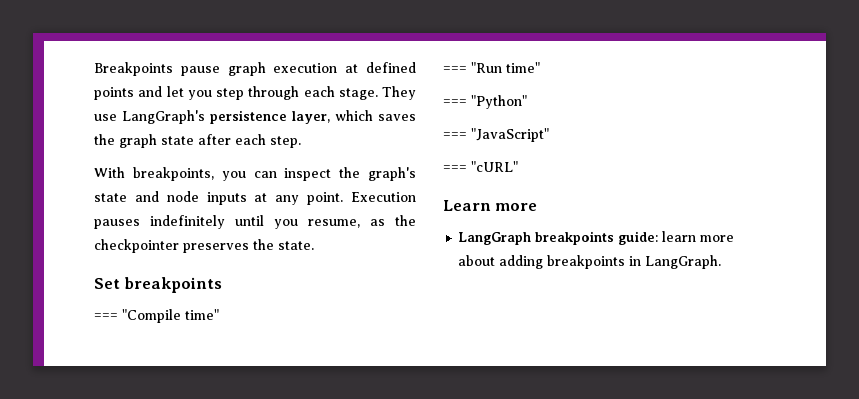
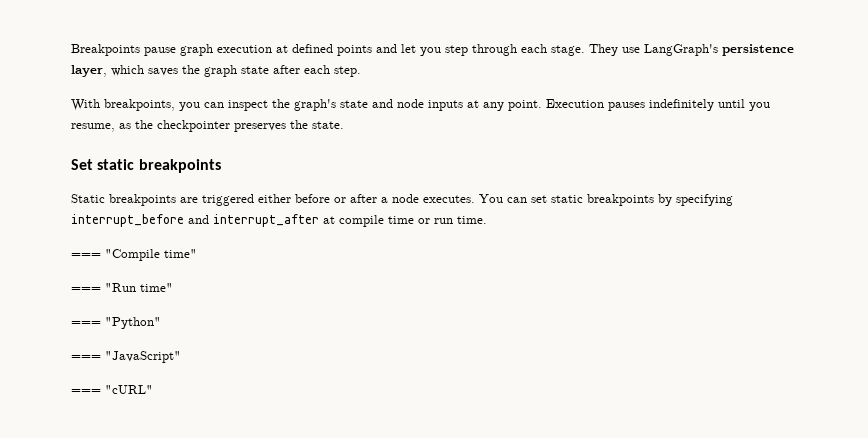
- Set breakpoints
+ Set static breakpoints
+ Static breakpoints are triggered either before or after a node executes. You can set static breakpoints by specifying interrupt_before and interrupt_after at compile time or run time.
- Learn more
- LangGraph breakpoints guide: learn more about adding breakpoints in LangGraph.

